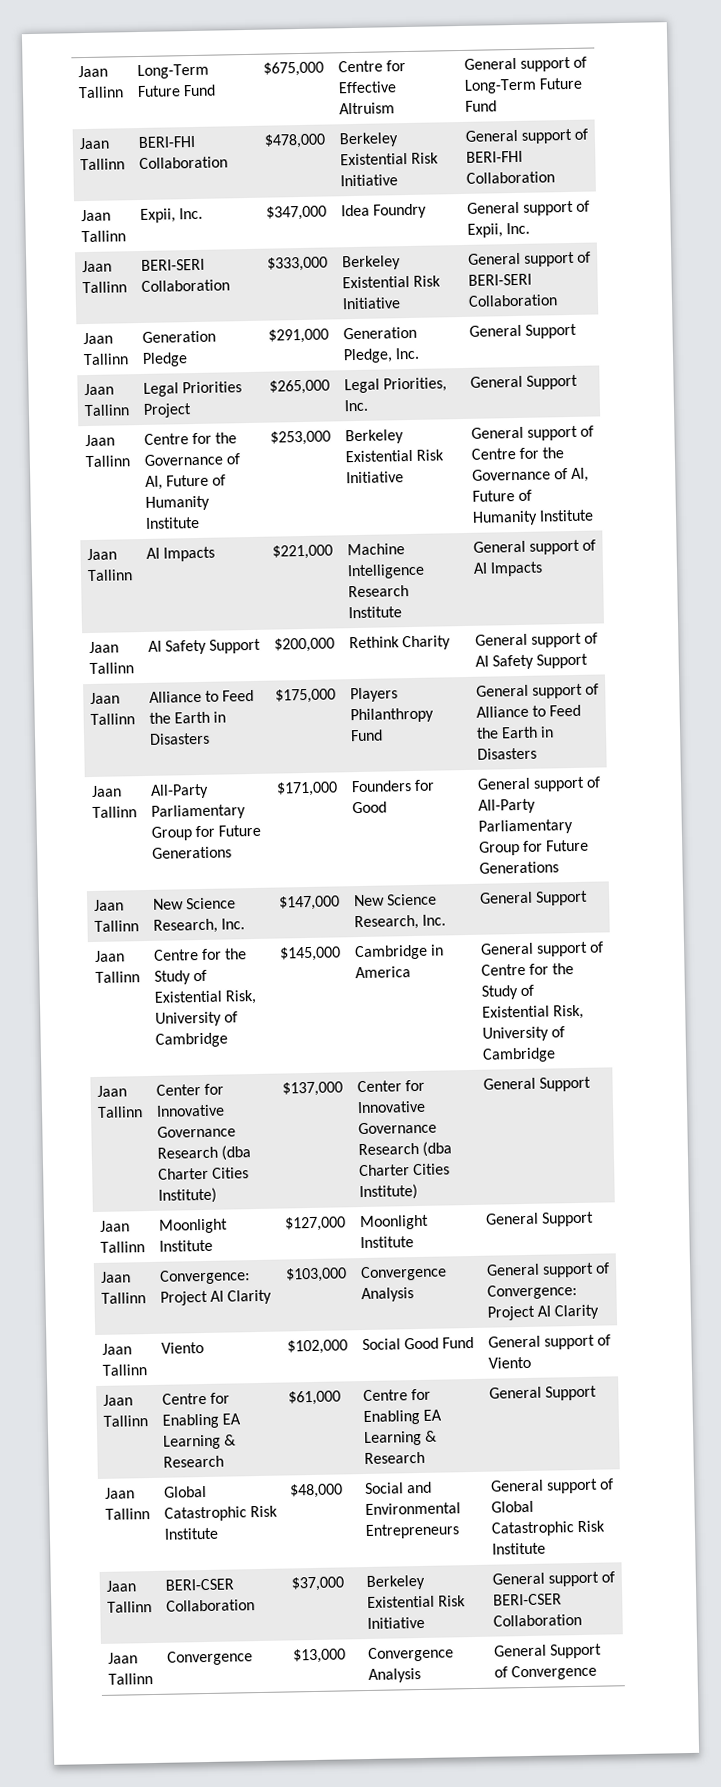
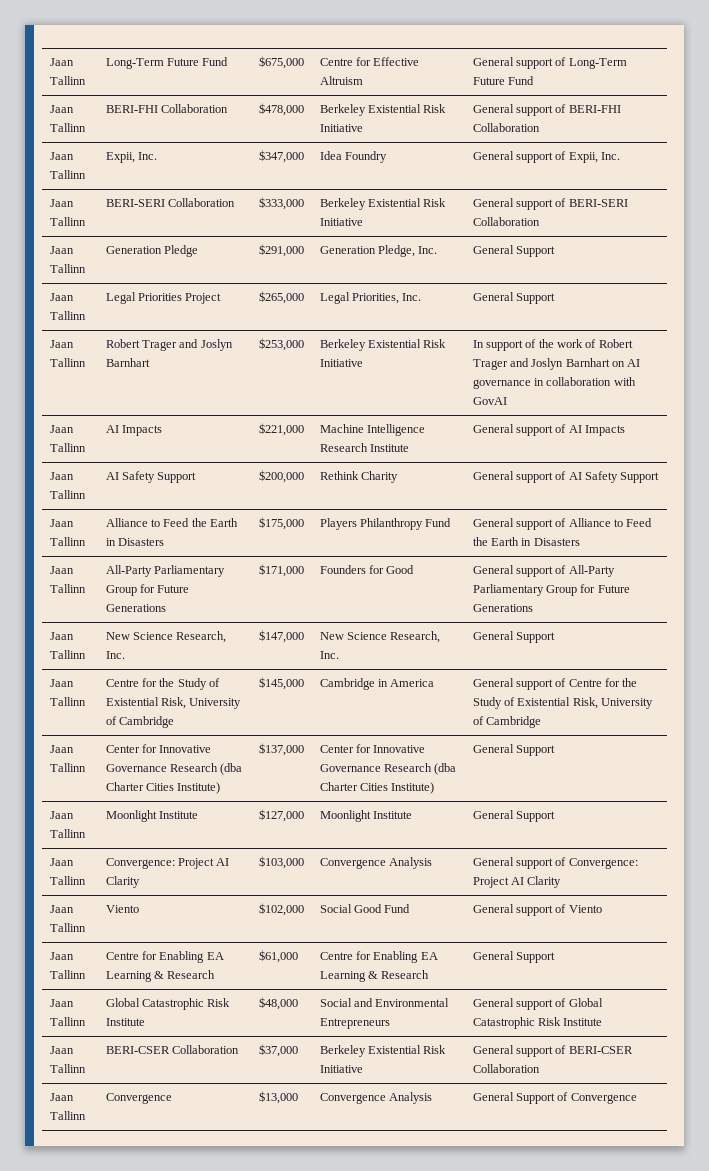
- Jaan Tallinn | Centre for the Governance of AI, Future of Humanity Institute | $253,000 | Berkeley Existential Risk Initiative | General support of Centre for the Governance of AI, Future of Humanity Institute
+ Jaan Tallinn | Robert Trager and Joslyn Barnhart | $253,000 | Berkeley Existential Risk Initiative | In support of the work of Robert Trager and Joslyn Barnhart on AI governance in collaboration with GovAI

